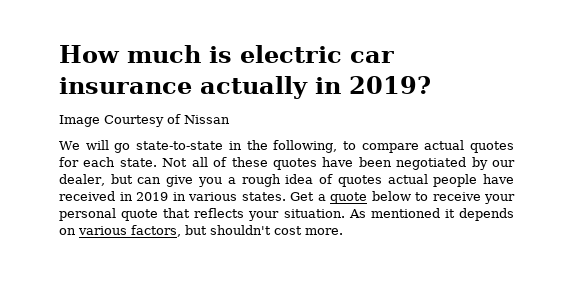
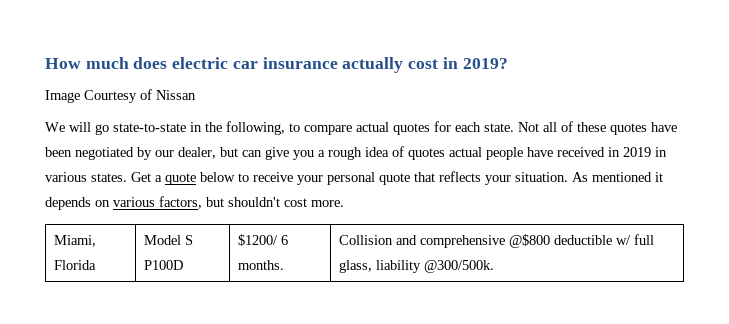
- How much is electric car insurance actually in 2019?
+ How much does electric car insurance actually cost in 2019?
+ Miami, Florida | Model S P100D | $1200/ 6 months. | Collision and comprehensive @$800 deductible w/ full glass, liability @300/500k.

